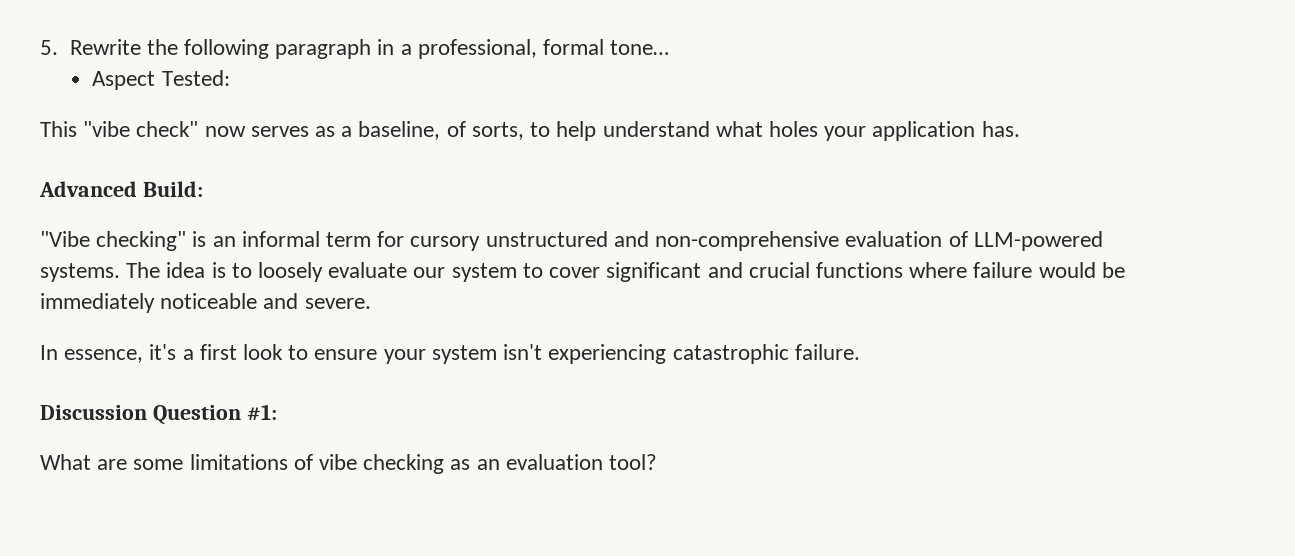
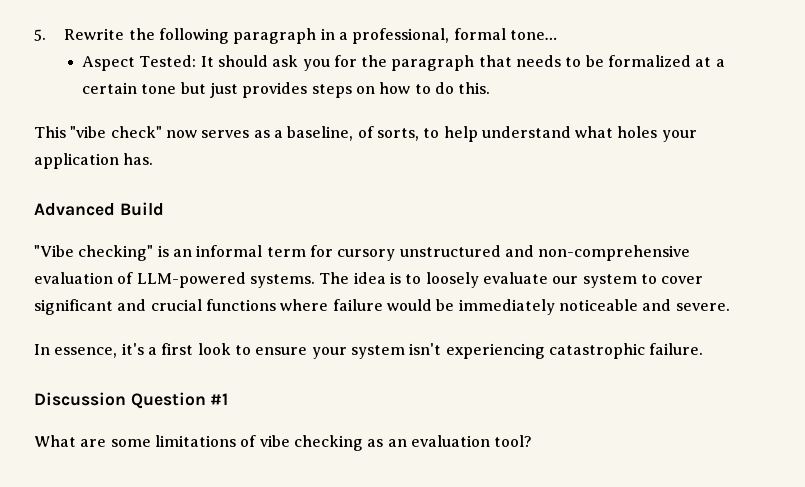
- Aspect Tested:
+ Aspect Tested: It should ask you for the paragraph that needs to be formalized at a certain tone but just provides steps on how to do this.
- Advanced Build:
+ Advanced Build
- Discussion Question #1:
+ Discussion Question #1

